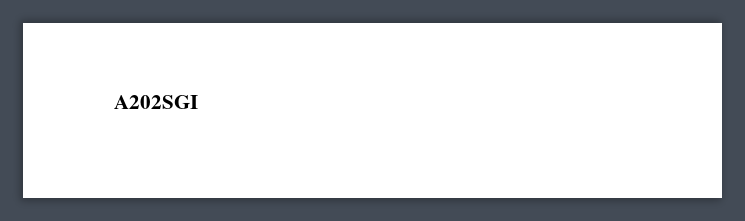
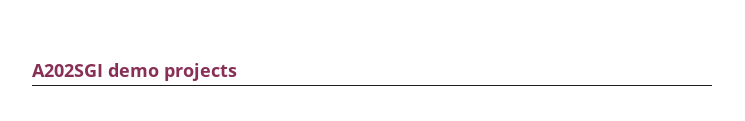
- A202SGI
+ A202SGI demo projects

